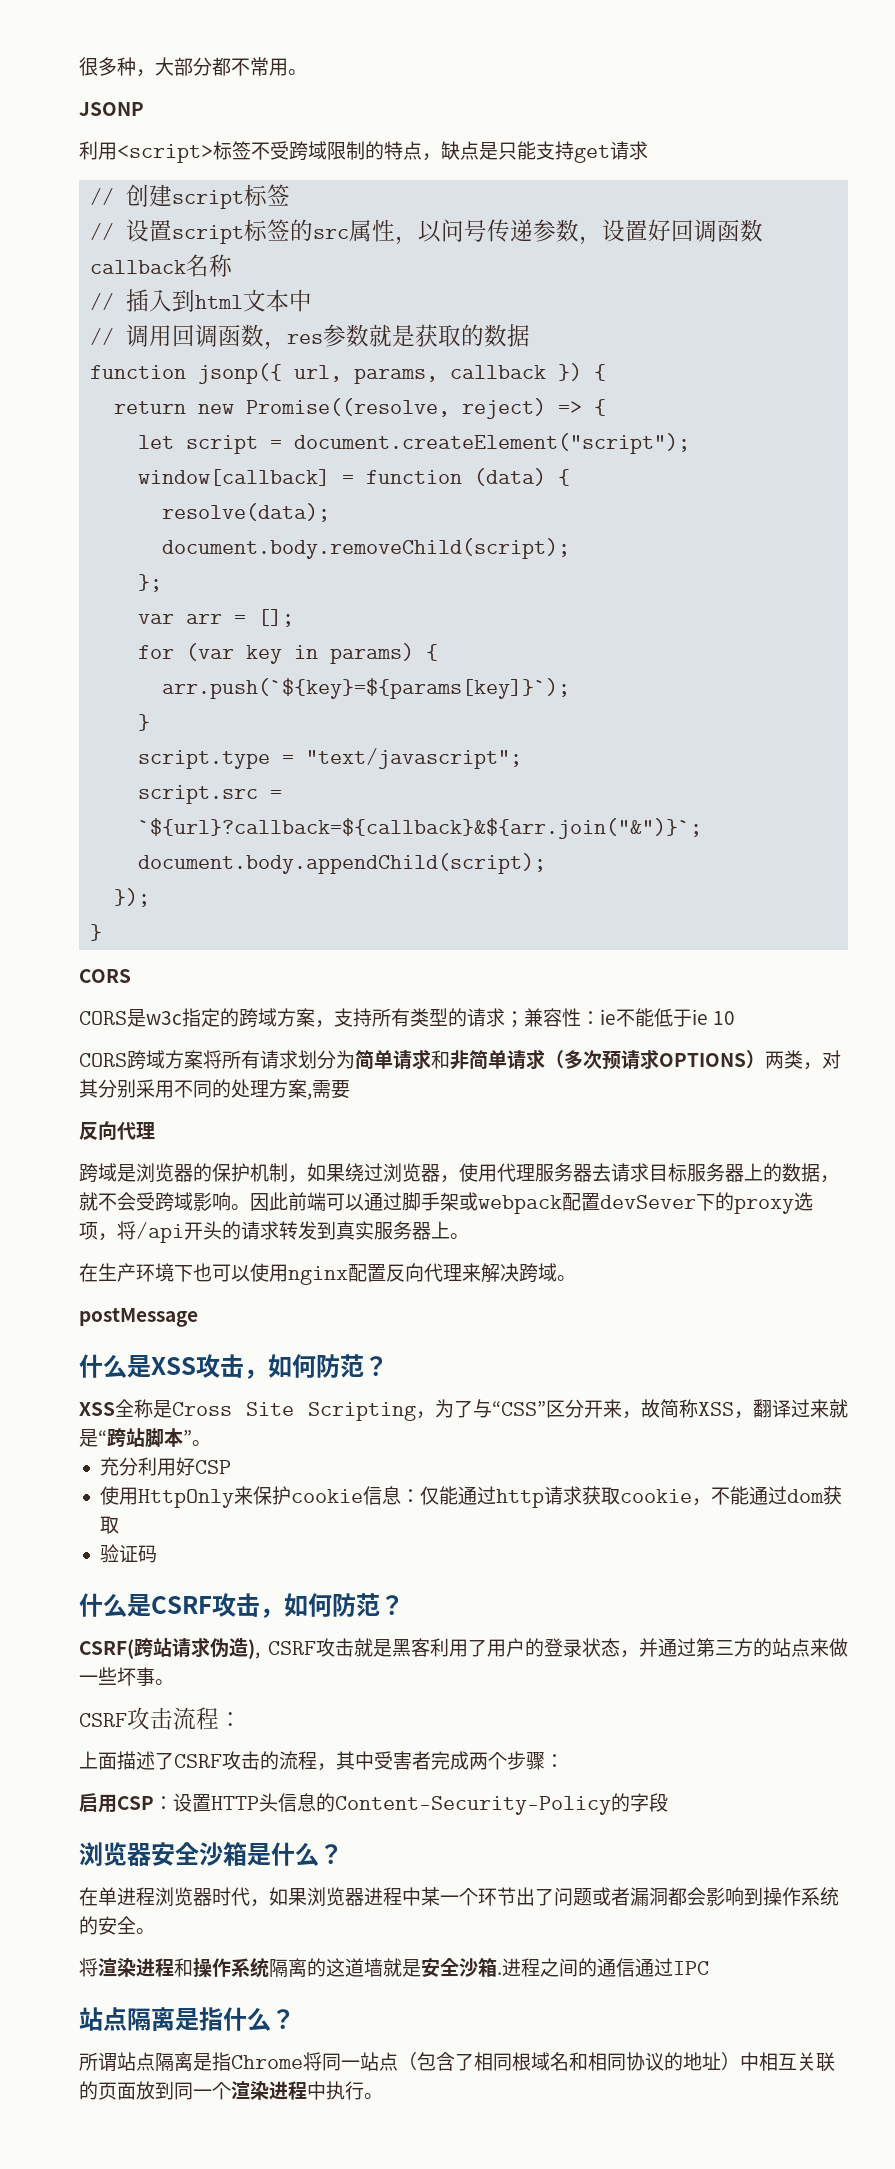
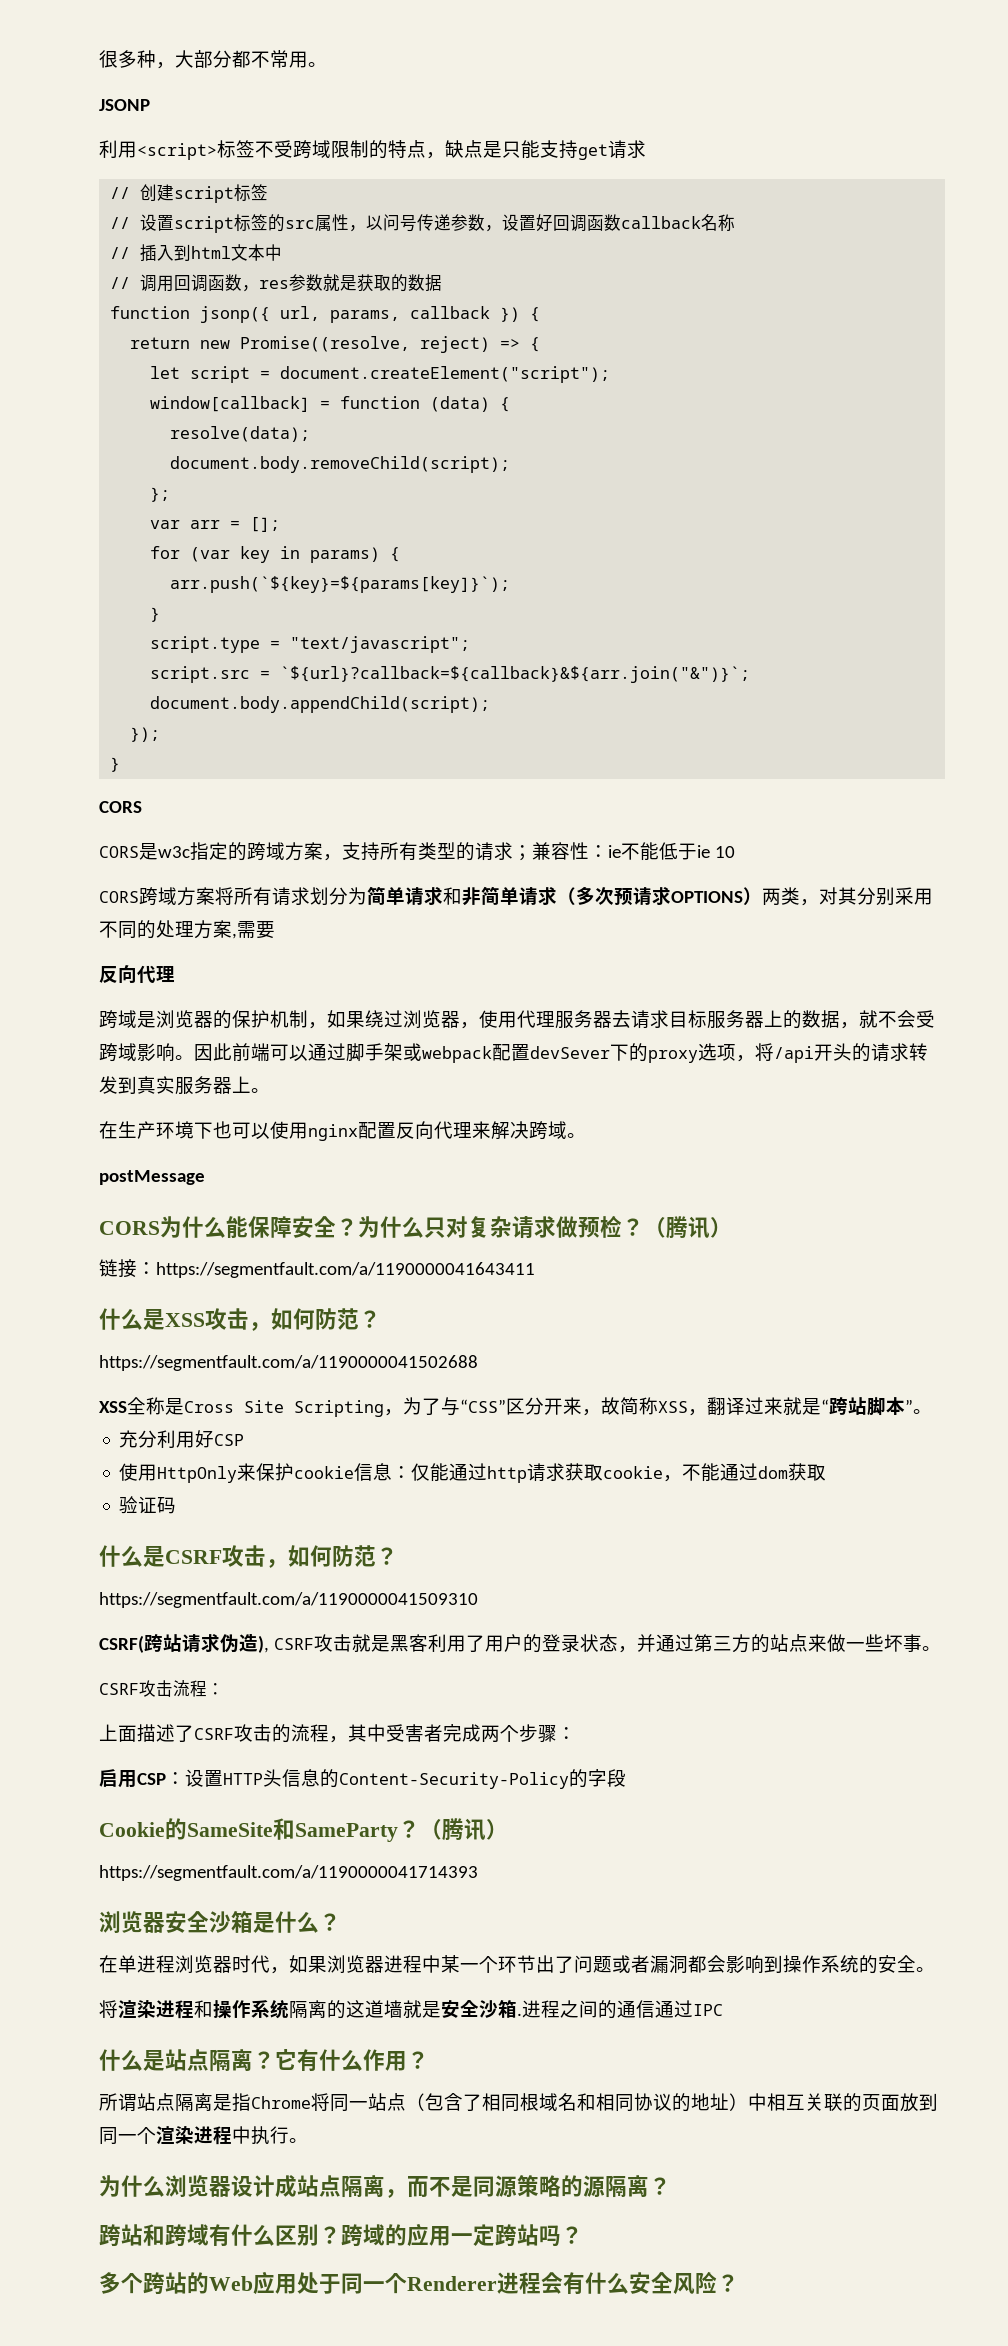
+ CORS为什么能保障安全？为什么只对复杂请求做预检？（腾讯）
+ 链接：https://segmentfault.com/a/1190000041643411
+ https://segmentfault.com/a/1190000041502688
+ https://segmentfault.com/a/1190000041509310
+ Cookie的SameSite和SameParty？（腾讯）
+ https://segmentfault.com/a/1190000041714393
- 站点隔离是指什么？
+ 什么是站点隔离？它有什么作用？
+ 为什么浏览器设计成站点隔离，而不是同源策略的源隔离？
+ 跨站和跨域有什么区别？跨域的应用一定跨站吗？
+ 多个跨站的Web应用处于同一个Renderer进程会有什么安全风险？

